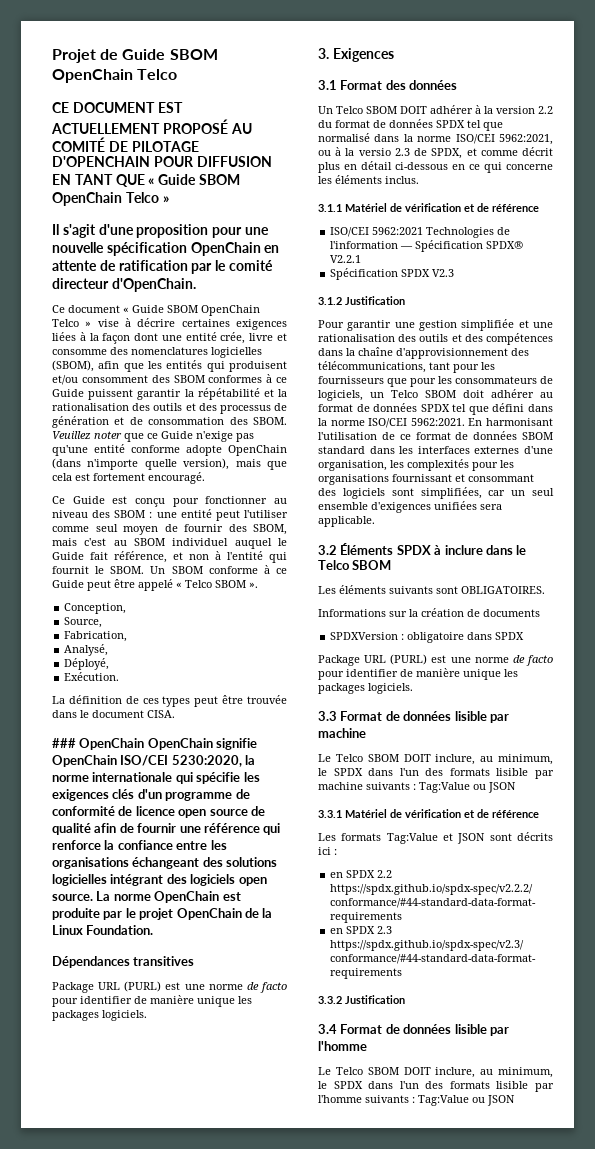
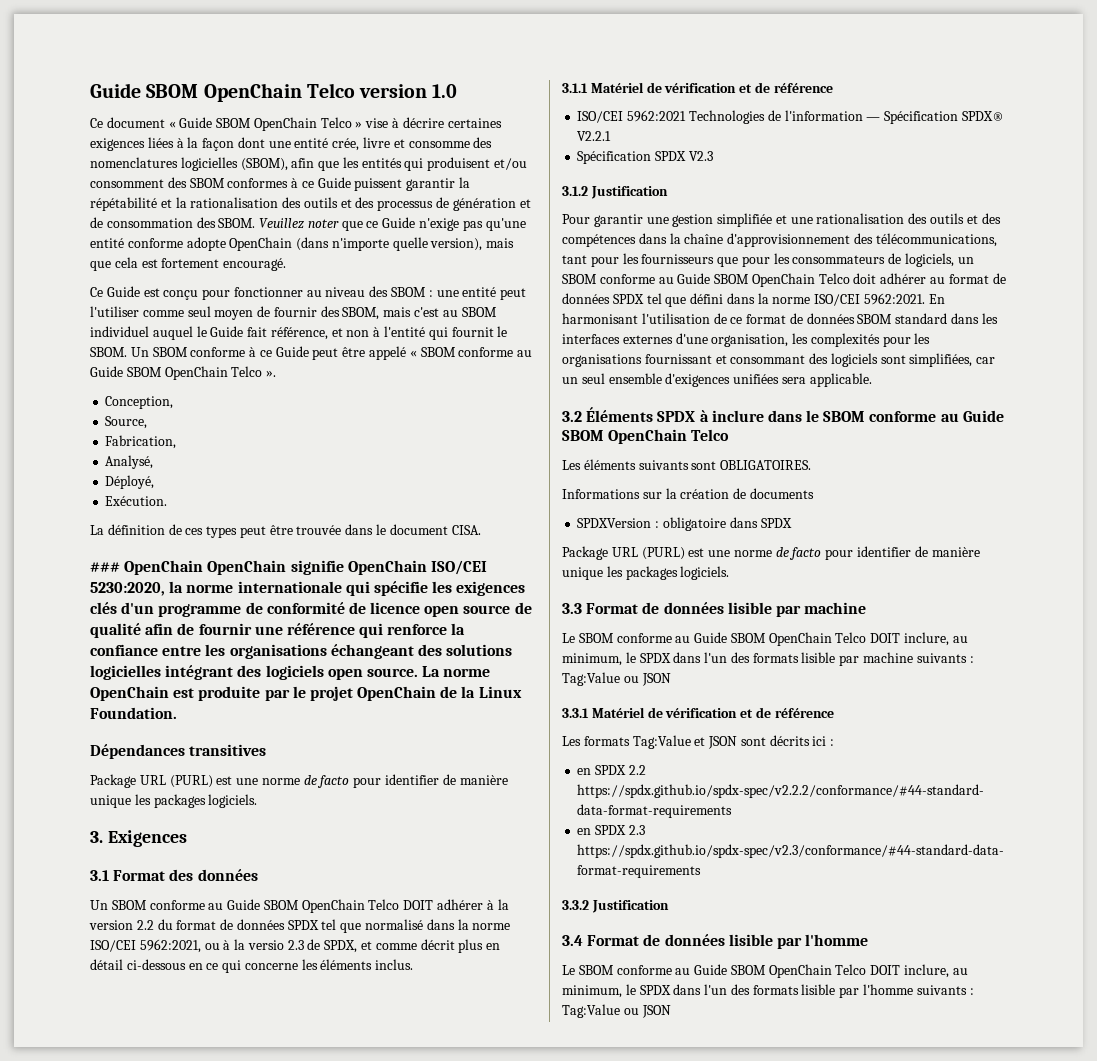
- Projet de Guide SBOM OpenChain Telco
- CE DOCUMENT EST ACTUELLEMENT PROPOSÉ AU COMITÉ DE PILOTAGE D'OPENCHAIN POUR DIFFUSION EN TANT QUE « Guide SBOM OpenChain Telco »
- Il s'agit d'une proposition pour une nouvelle spécification OpenChain en attente de ratification par le comité directeur d'OpenChain.
+ Guide SBOM OpenChain Telco version 1.0
- Un SBOM conforme à ce Guide peut être appelé « Telco SBOM ».
+ Un SBOM conforme à ce Guide peut être appelé « SBOM conforme au Guide SBOM OpenChain Telco ».
- Un Telco SBOM DOIT adhérer à la version 2.2 du format de données SPDX tel que normalisé dans la norme ISO/CEI 5962:2021, ou à la versio 2.3 de SPDX, et comme décrit plus en détail ci-dessous en ce qui concerne les éléments inclus.
+ Un SBOM conforme au Guide SBOM OpenChain Telco DOIT adhérer à la version 2.2 du format de données SPDX tel que normalisé dans la norme ISO/CEI 5962:2021, ou à la versio 2.3 de SPDX, et comme décrit plus en détail ci-dessous en ce qui concerne les éléments inclus.
- Pour garantir une gestion simplifiée et une rationalisation des outils et des compétences dans la chaîne d'approvisionnement des télécommunications, tant pour les fournisseurs que pour les consommateurs de logiciels, un Telco SBOM doit adhérer au format de données SPDX tel que défini dans la norme ISO/CEI 5962:2021.
+ Pour garantir une gestion simplifiée et une rationalisation des outils et des compétences dans la chaîne d'approvisionnement des télécommunications, tant pour les fournisseurs que pour les consommateurs de logiciels, un SBOM conforme au Guide SBOM OpenChain Telco doit adhérer au format de données SPDX tel que défini dans la norme ISO/CEI 5962:2021.
- 3.2 Éléments SPDX à inclure dans le Telco SBOM
+ 3.2 Éléments SPDX à inclure dans le SBOM conforme au Guide SBOM OpenChain Telco
- Le Telco SBOM DOIT inclure, au minimum, le SPDX dans l'un des formats lisible par machine suivants : Tag:Value ou JSON
+ Le SBOM conforme au Guide SBOM OpenChain Telco DOIT inclure, au minimum, le SPDX dans l'un des formats lisible par machine suivants : Tag:Value ou JSON
- Le Telco SBOM DOIT inclure, au minimum, le SPDX dans l'un des formats lisible par l'homme suivants : Tag:Value ou JSON
+ Le SBOM conforme au Guide SBOM OpenChain Telco DOIT inclure, au minimum, le SPDX dans l'un des formats lisible par l'homme suivants : Tag:Value ou JSON

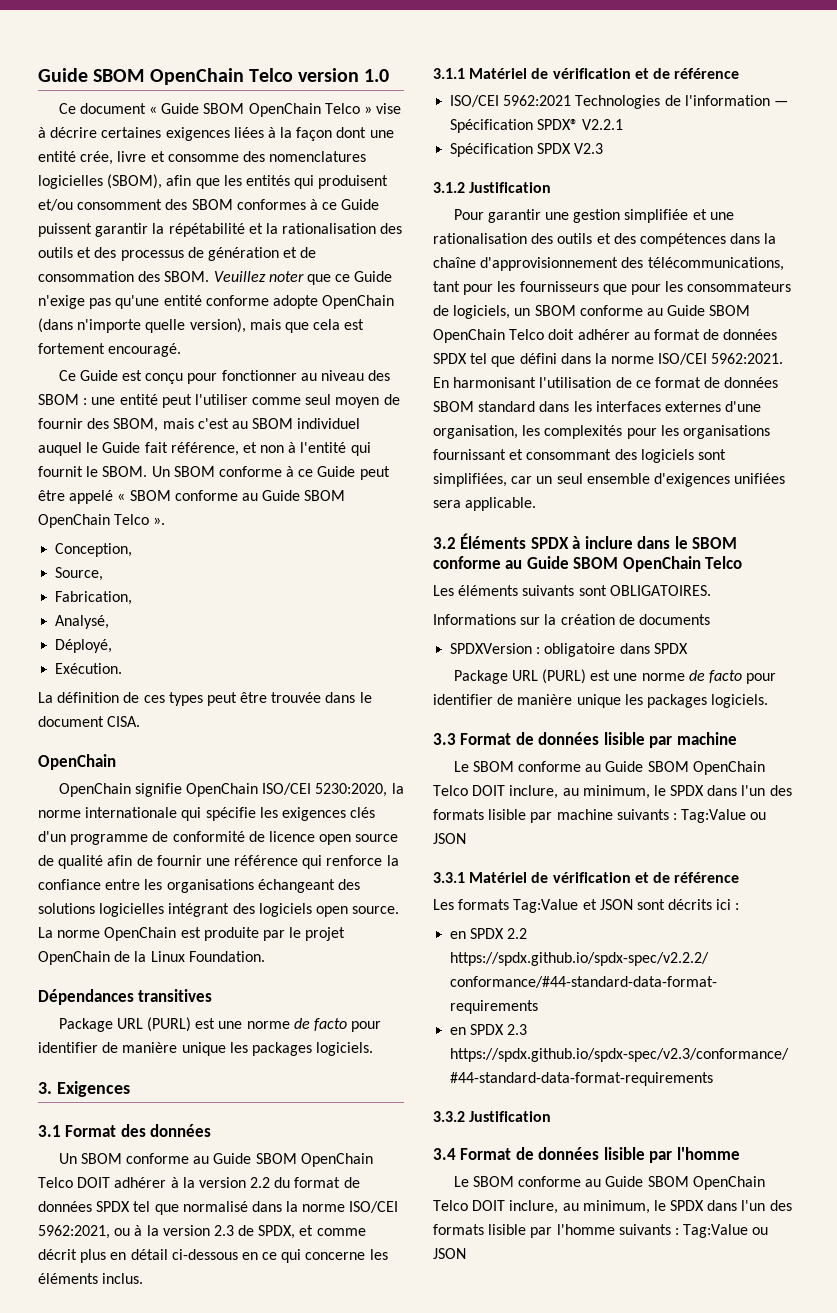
  La définition de ces types peut être trouvée dans le document CISA.
- ### OpenChain OpenChain signifie OpenChain ISO/CEI 5230:2020, la norme internationale qui spécifie les exigences clés d'un programme de conformité de licence open source de qualité afin de fournir une référence qui renforce la confiance entre les organisations échangeant des solutions logicielles intégrant des logiciels open source.
+ OpenChain
+ OpenChain signifie OpenChain ISO/CEI 5230:2020, la norme internationale qui spécifie les exigences clés d'un programme de conformité de licence open source de qualité afin de fournir une référence qui renforce la confiance entre les organisations échangeant des solutions logicielles intégrant des logiciels open source.
- Un SBOM conforme au Guide SBOM OpenChain Telco DOIT adhérer à la version 2.2 du format de données SPDX tel que normalisé dans la norme ISO/CEI 5962:2021, ou à la versio 2.3 de SPDX, et comme décrit plus en détail ci-dessous en ce qui concerne les éléments inclus.
+ Un SBOM conforme au Guide SBOM OpenChain Telco DOIT adhérer à la version 2.2 du format de données SPDX tel que normalisé dans la norme ISO/CEI 5962:2021, ou à la version 2.3 de SPDX, et comme décrit plus en détail ci-dessous en ce qui concerne les éléments inclus.

